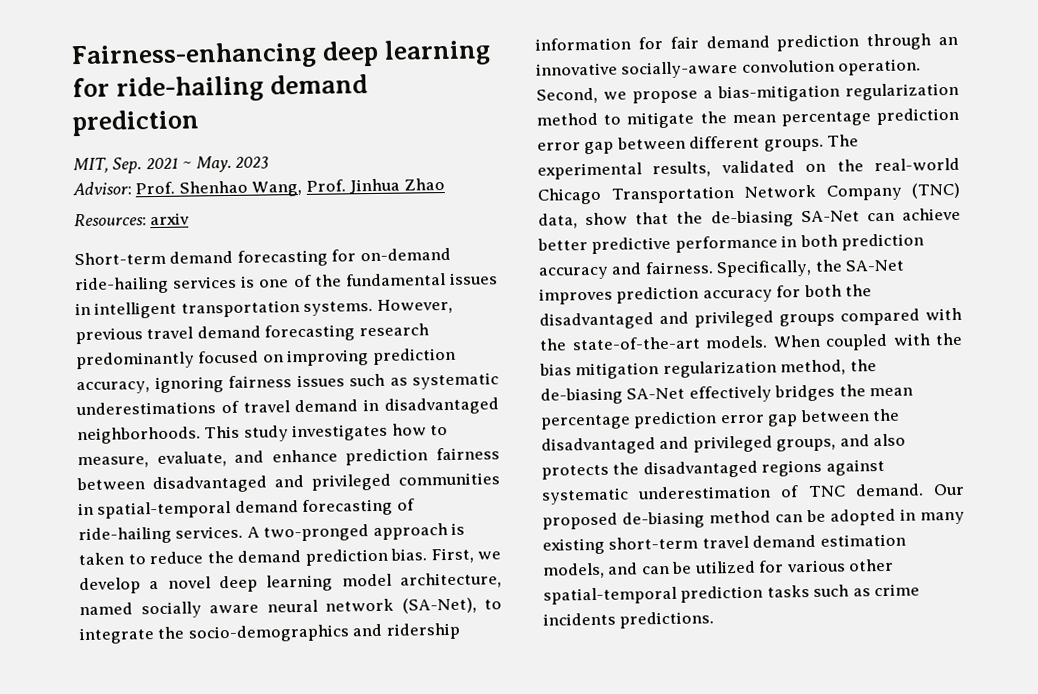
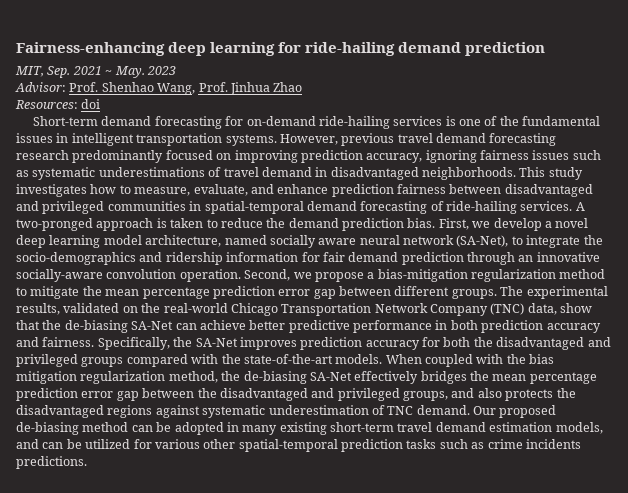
- Resources: arxiv
+ Resources: doi

